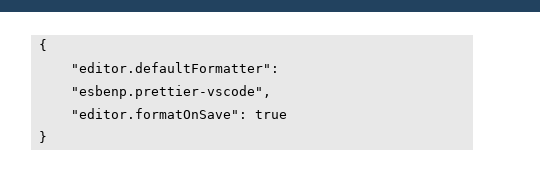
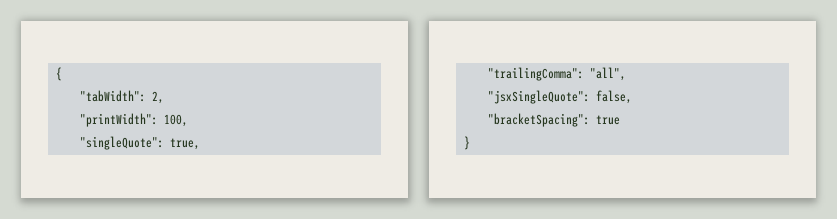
- "editor.defaultFormatter": "esbenp.prettier-vscode",
- "editor.formatOnSave": true
+ "tabWidth": 2,
+ "printWidth": 100,
+ "singleQuote": true,
+ "trailingComma": "all",
+ "jsxSingleQuote": false,
+ "bracketSpacing": true

